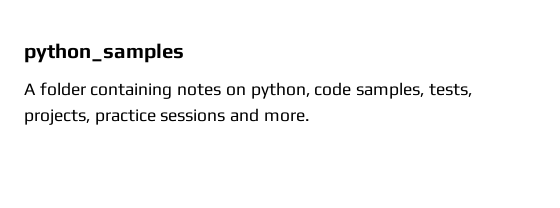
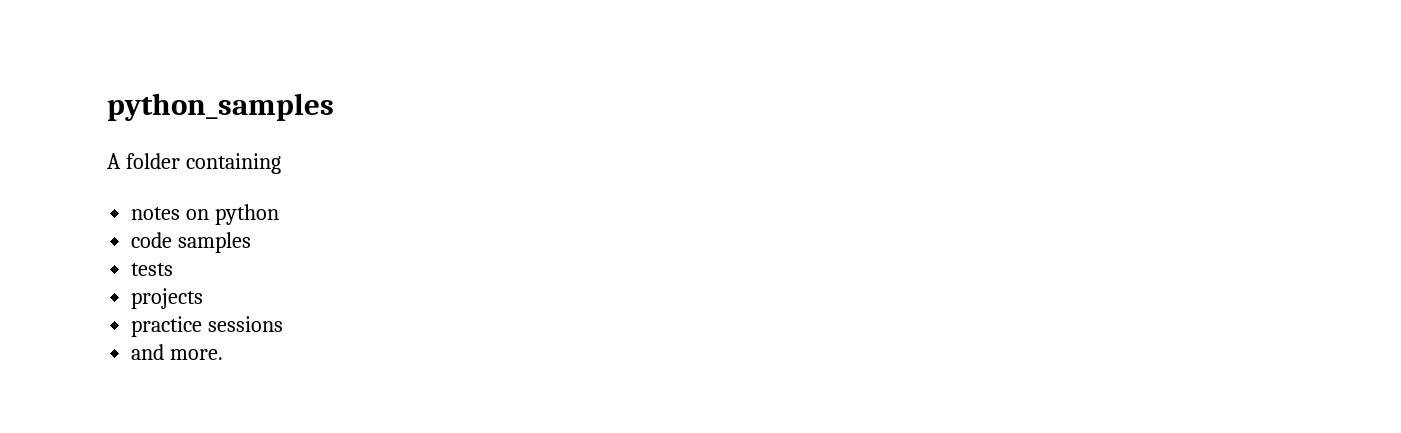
- A folder containing notes on python, code samples, tests, projects, practice sessions and more.
+ A folder containing
+ notes on python
+ code samples
+ tests
+ projects
+ practice sessions
+ and more.

